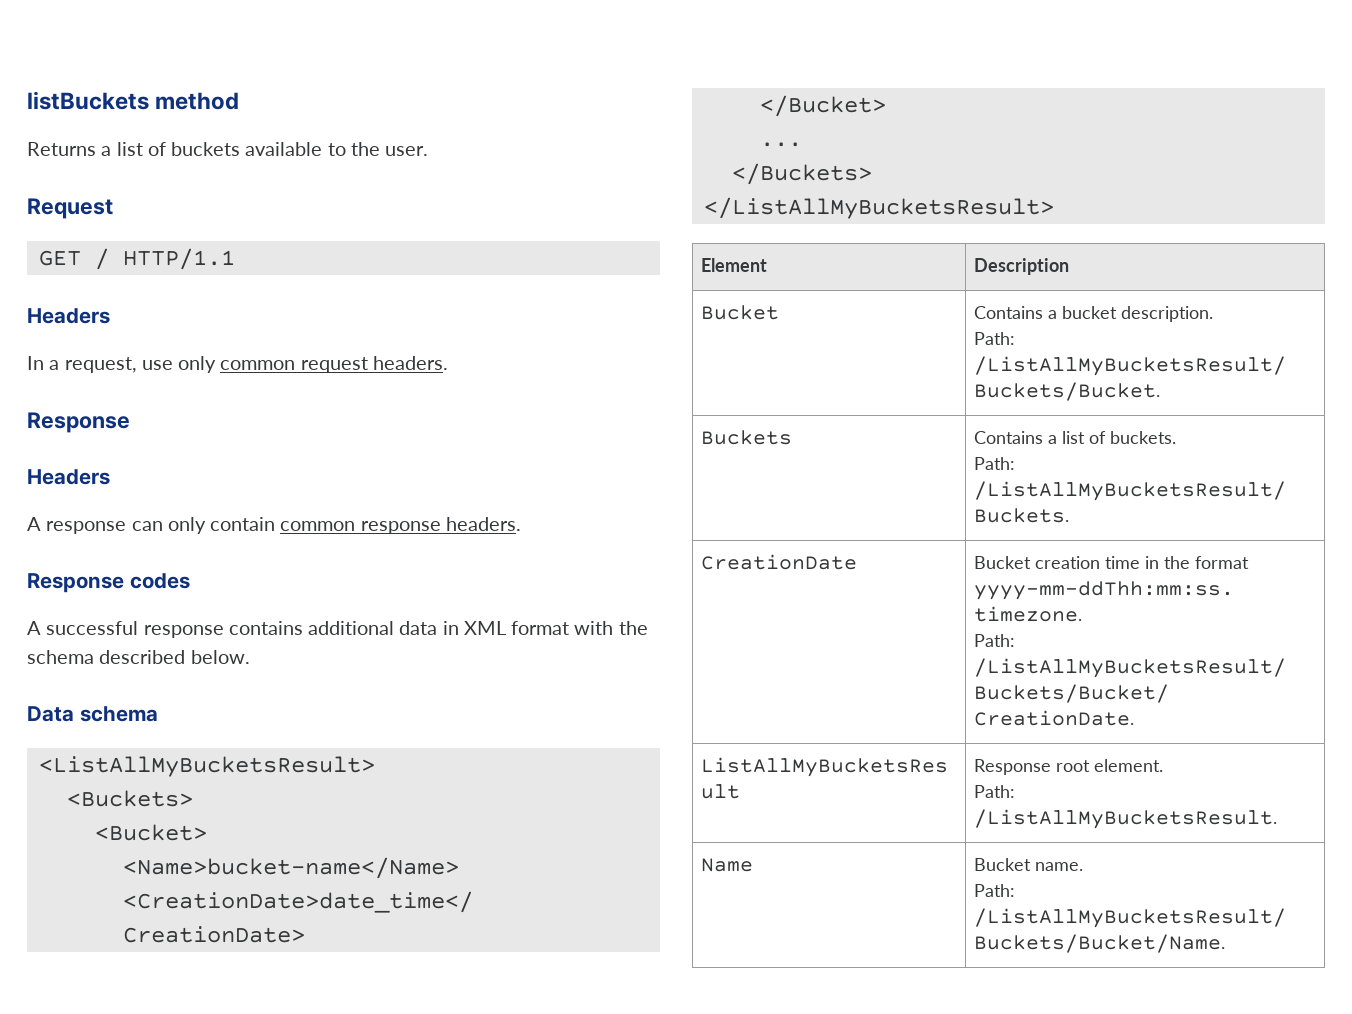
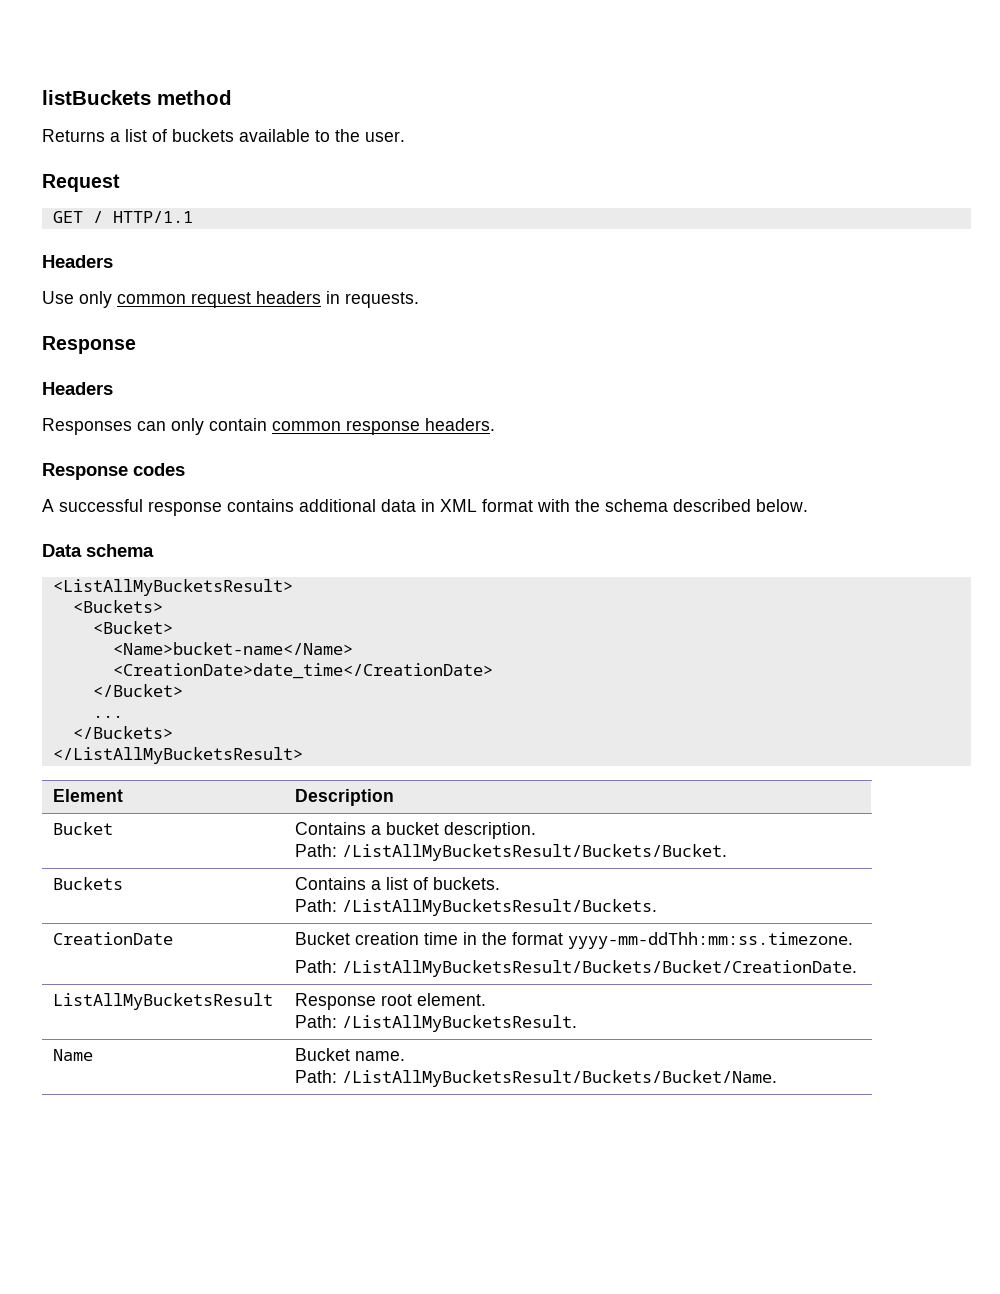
- In a request, use only common request headers.
+ Use only common request headers in requests.
- A response can only contain common response headers.
+ Responses can only contain common response headers.

